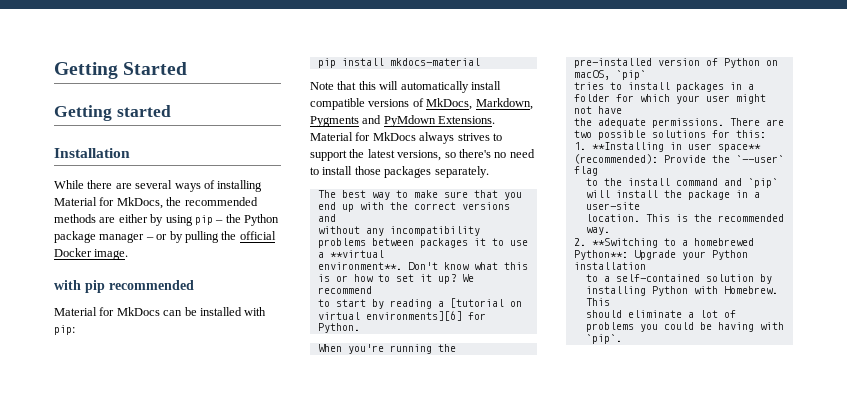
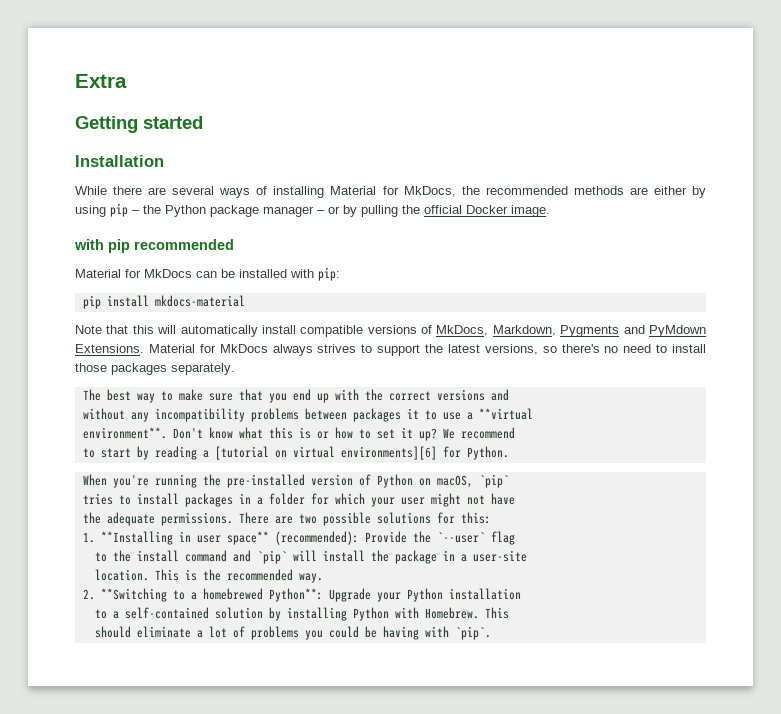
- Getting Started
+ Extra

